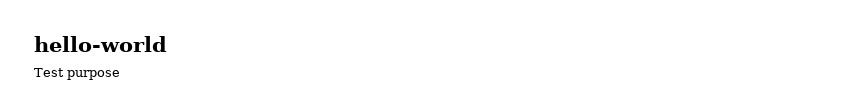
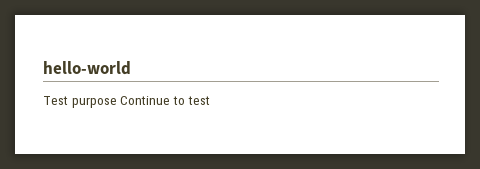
- Test purpose
+ Test purpose Continue to test

